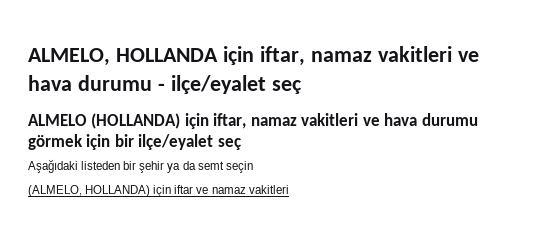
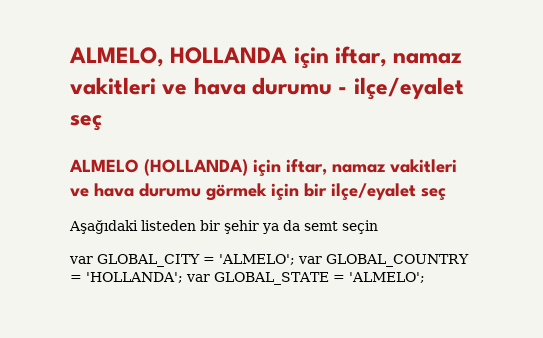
- (ALMELO, HOLLANDA) için iftar ve namaz vakitleri
+ var GLOBAL_CITY = 'ALMELO'; var GLOBAL_COUNTRY = 'HOLLANDA'; var GLOBAL_STATE = 'ALMELO';

